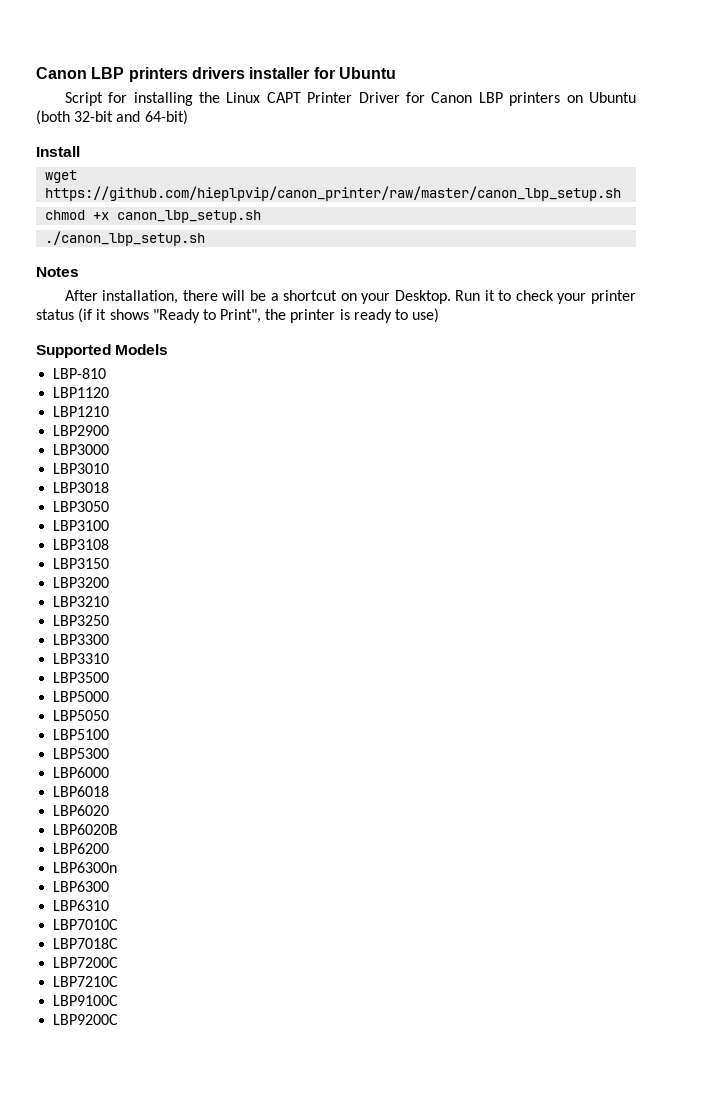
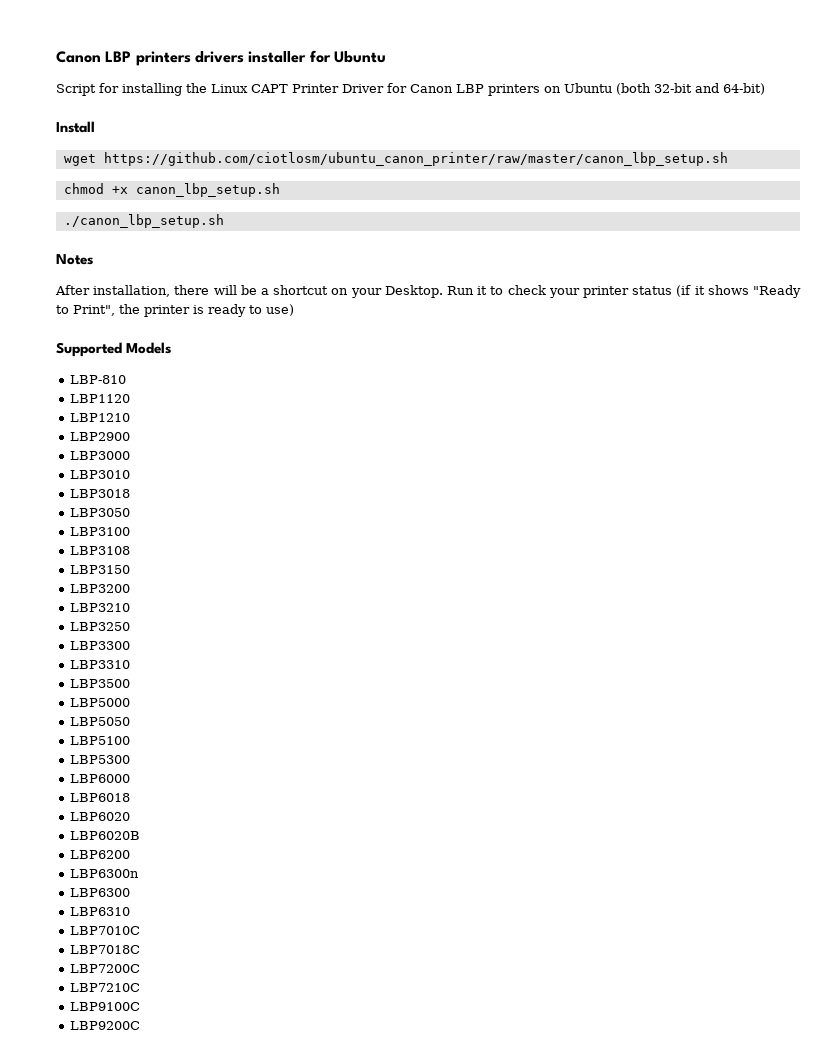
- wget https://github.com/hieplpvip/canon_printer/raw/master/canon_lbp_setup.sh
+ wget https://github.com/ciotlosm/ubuntu_canon_printer/raw/master/canon_lbp_setup.sh

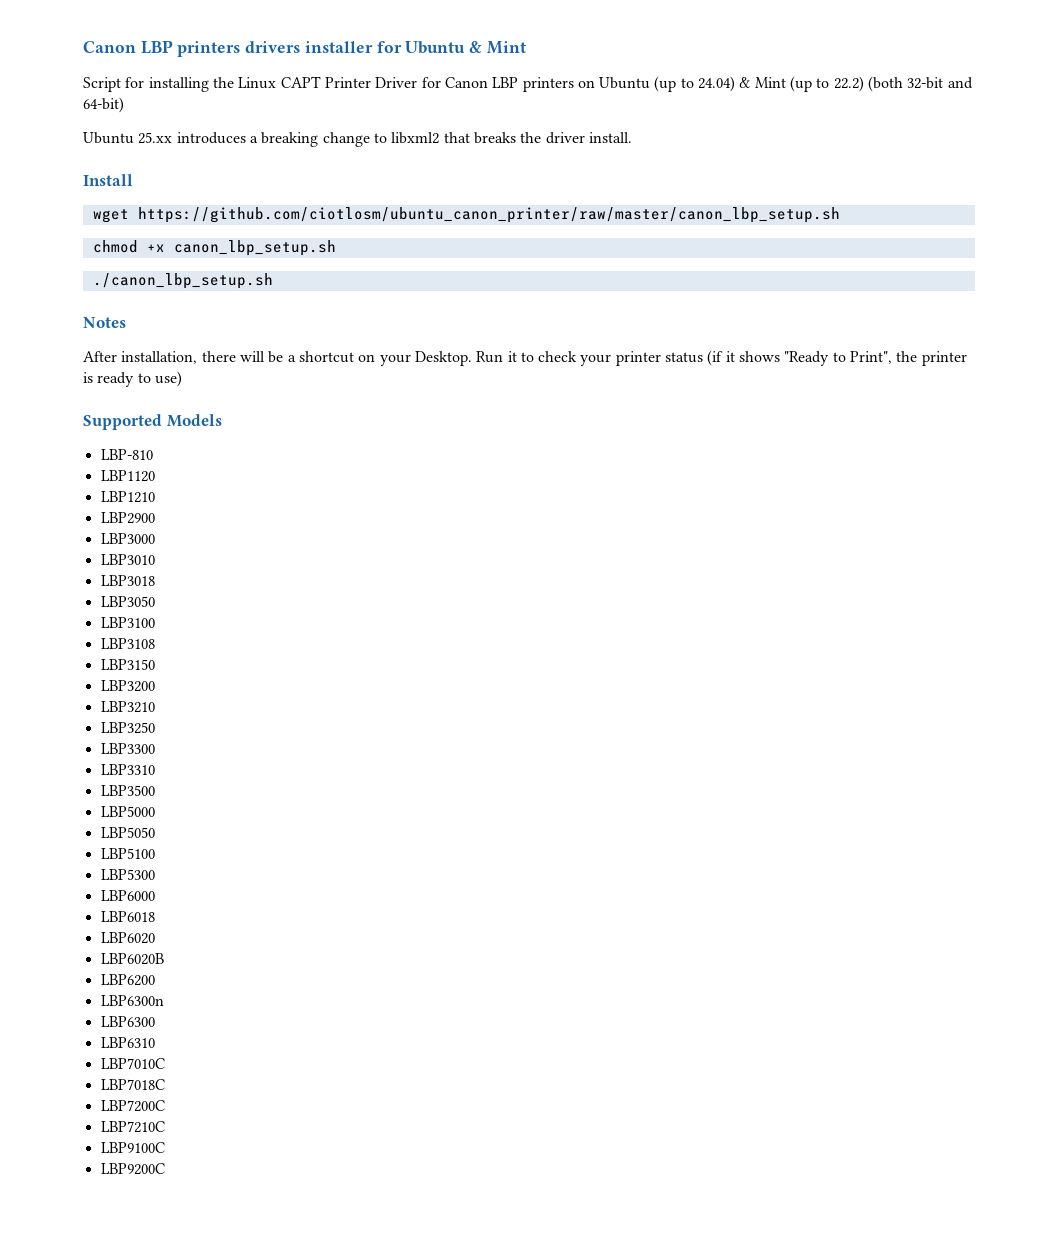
- Canon LBP printers drivers installer for Ubuntu
+ Canon LBP printers drivers installer for Ubuntu & Mint
- Script for installing the Linux CAPT Printer Driver for Canon LBP printers on Ubuntu (both 32-bit and 64-bit)
+ Script for installing the Linux CAPT Printer Driver for Canon LBP printers on Ubuntu (up to 24.04) & Mint (up to 22.2) (both 32-bit and 64-bit)
+ Ubuntu 25.xx introduces a breaking change to libxml2 that breaks the driver install.

